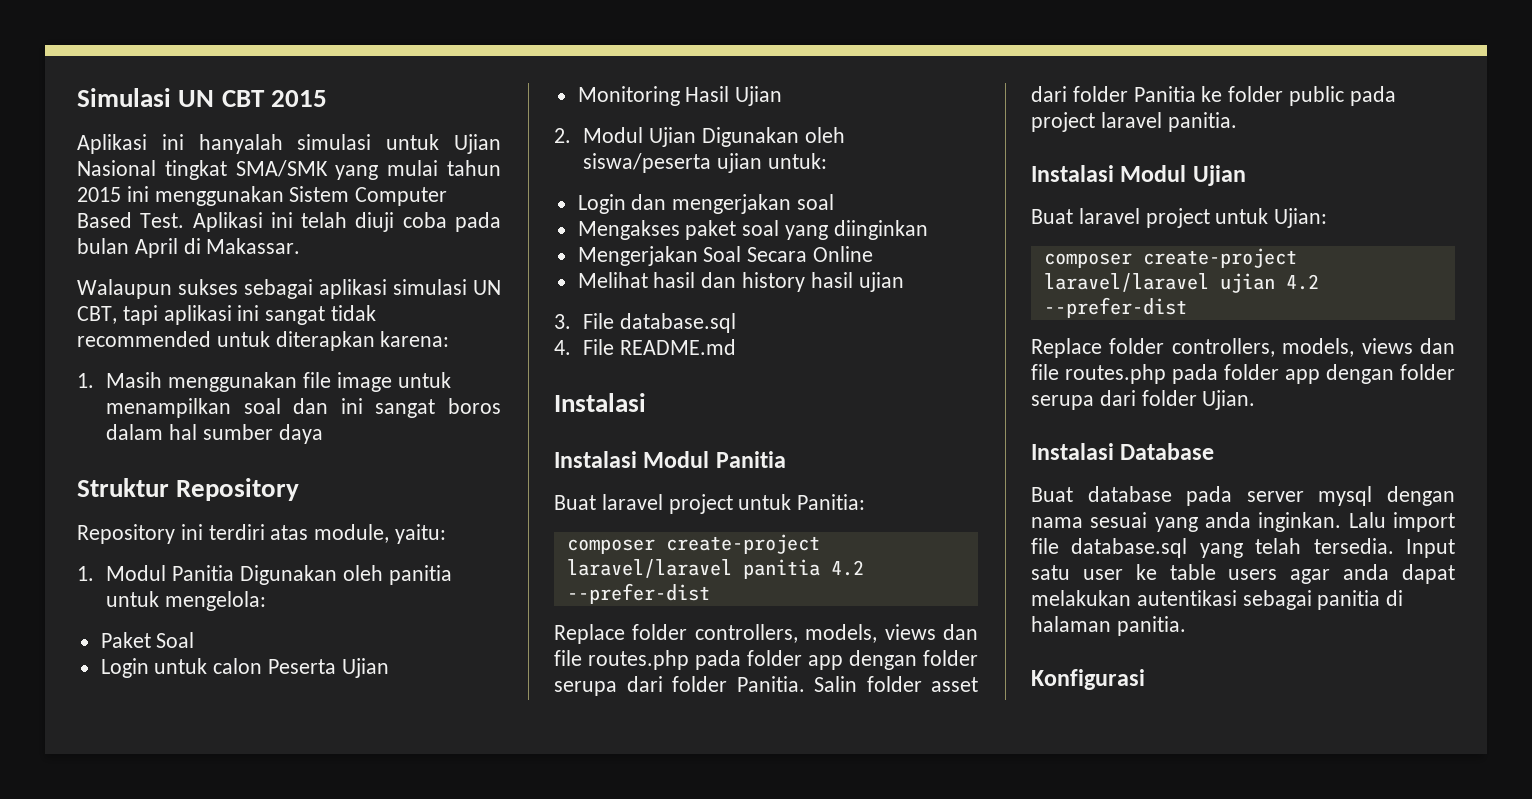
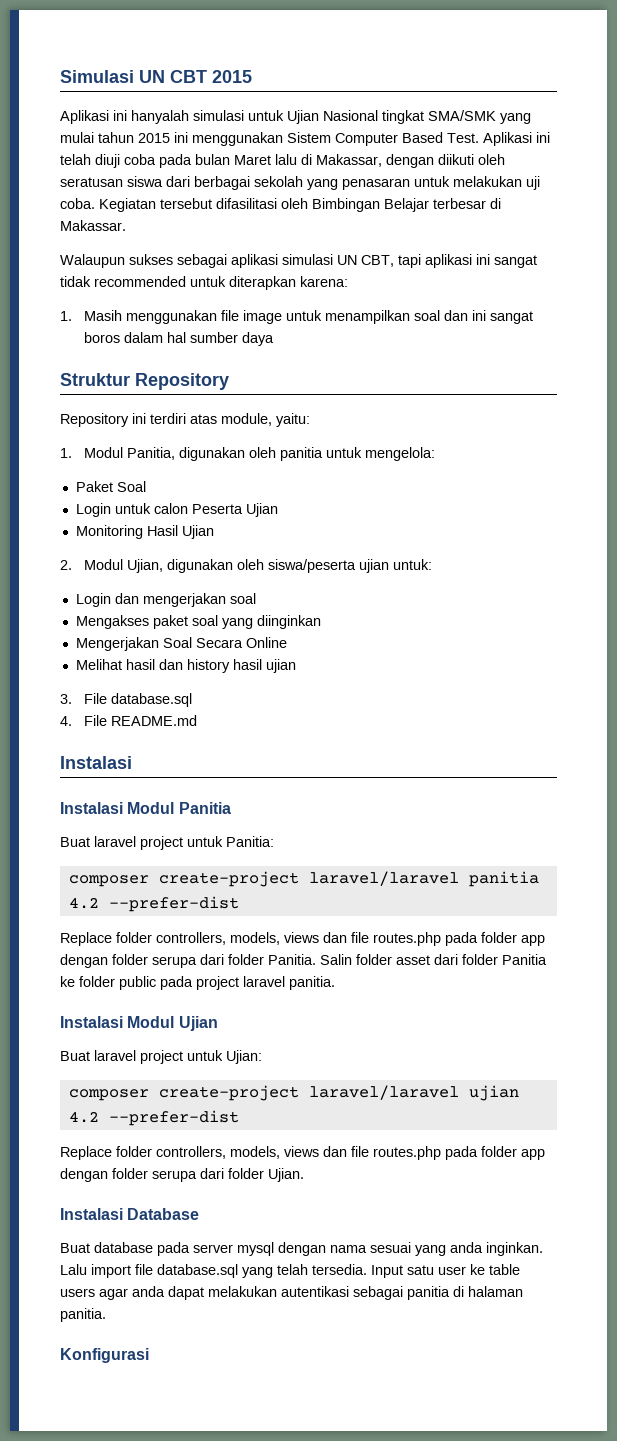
- Aplikasi ini telah diuji coba pada bulan April di Makassar.
+ Aplikasi ini telah diuji coba pada bulan Maret lalu di Makassar, dengan diikuti oleh seratusan siswa dari berbagai sekolah yang penasaran untuk melakukan uji coba. Kegiatan tersebut difasilitasi oleh Bimbingan Belajar terbesar di Makassar.
- 1. Modul Panitia Digunakan oleh panitia untuk mengelola:
+ 1. Modul Panitia, digunakan oleh panitia untuk mengelola:
- 2. Modul Ujian Digunakan oleh siswa/peserta ujian untuk:
+ 2. Modul Ujian, digunakan oleh siswa/peserta ujian untuk:

